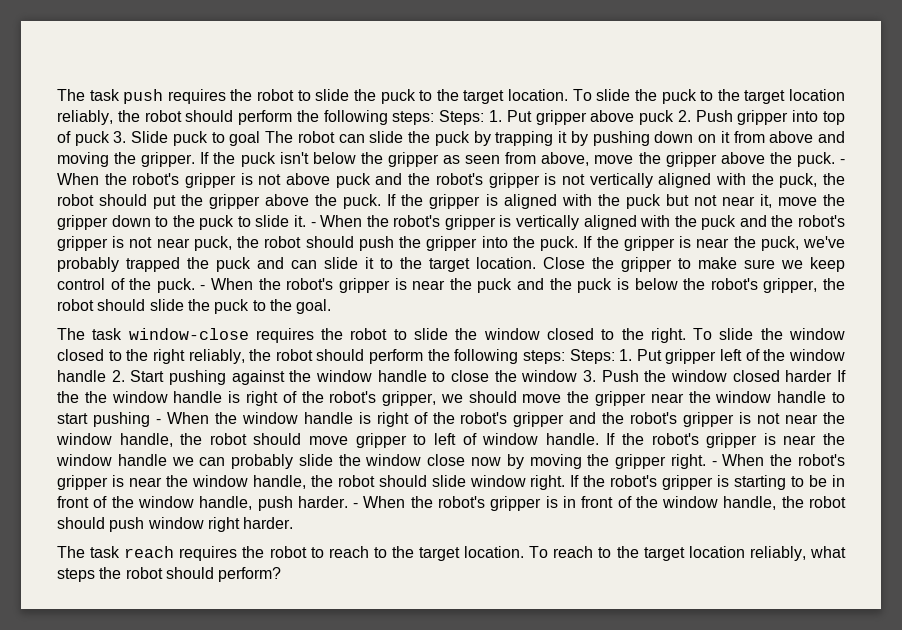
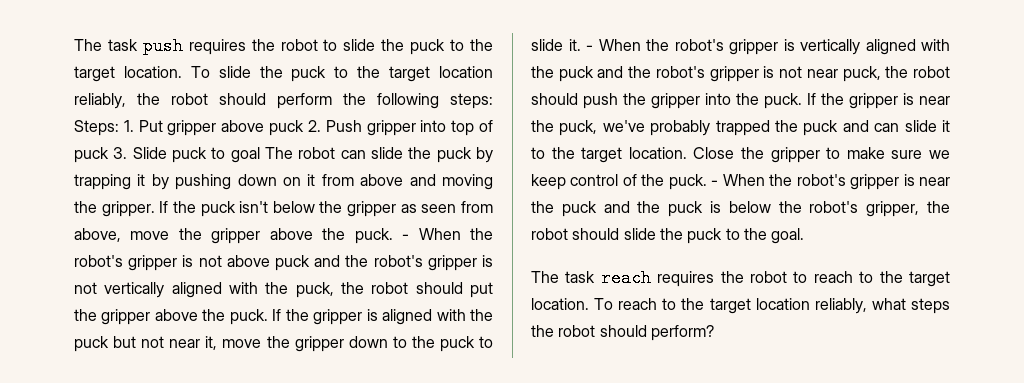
- The task window-close requires the robot to slide the window closed to the right. To slide the window closed to the right reliably, the robot should perform the following steps: Steps: 1. Put gripper left of the window handle 2. Start pushing against the window handle to close the window 3. Push the window closed harder If the the window handle is right of the robot's gripper, we should move the gripper near the window handle to start pushing - When the window handle is right of the robot's gripper and the robot's gripper is not near the window handle, the robot should move gripper to left of window handle. If the robot's gripper is near the window handle we can probably slide the window close now by moving the gripper right. - When the robot's gripper is near the window handle, the robot should slide window right. If the robot's gripper is starting to be in front of the window handle, push harder. - When the robot's gripper is in front of the window handle, the robot should push window right harder.

